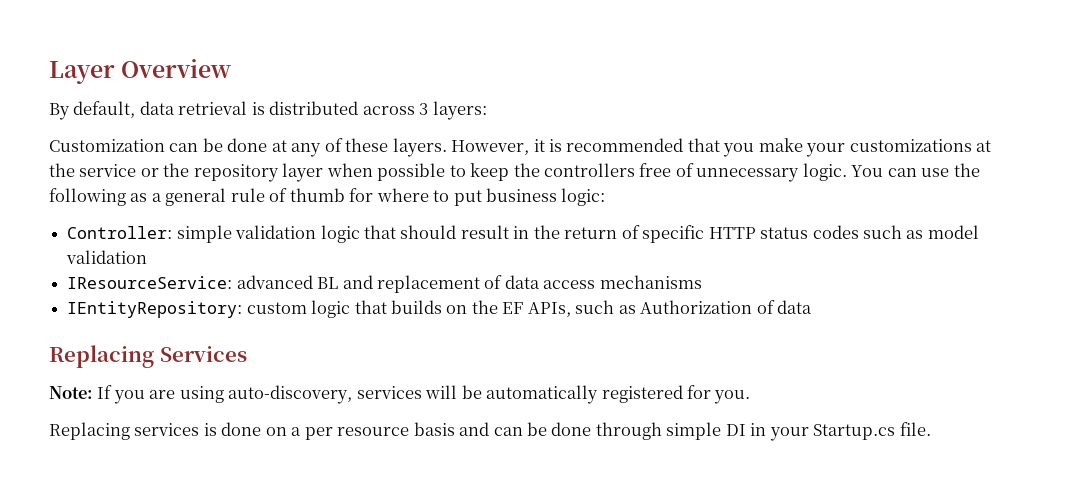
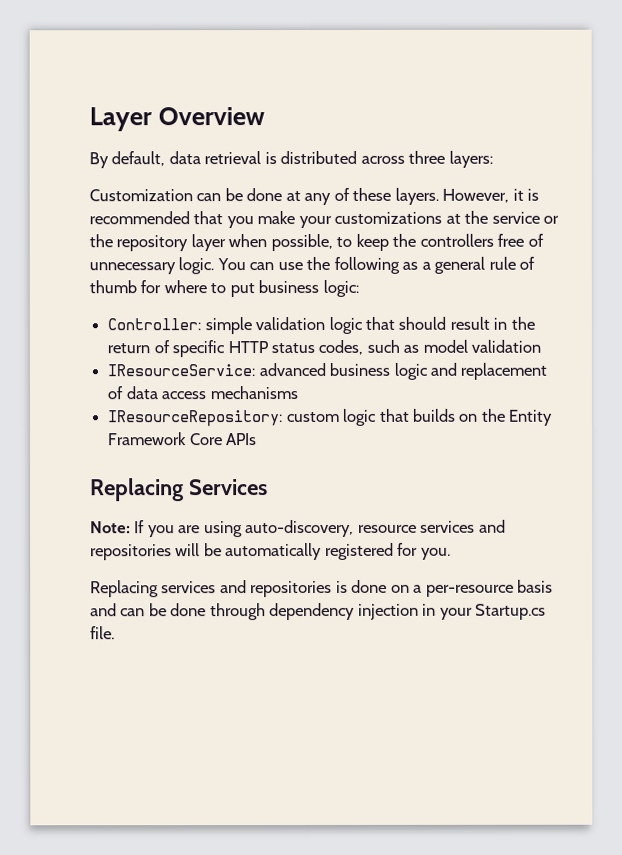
- By default, data retrieval is distributed across 3 layers:
+ By default, data retrieval is distributed across three layers:
- However, it is recommended that you make your customizations at the service or the repository layer when possible to keep the controllers free of unnecessary logic.
+ However, it is recommended that you make your customizations at the service or the repository layer when possible, to keep the controllers free of unnecessary logic.
- Controller: simple validation logic that should result in the return of specific HTTP status codes such as model validation
+ Controller: simple validation logic that should result in the return of specific HTTP status codes, such as model validation
- IResourceService: advanced BL and replacement of data access mechanisms
+ IResourceService: advanced business logic and replacement of data access mechanisms
- IEntityRepository: custom logic that builds on the EF APIs, such as Authorization of data
+ IResourceRepository: custom logic that builds on the Entity Framework Core APIs
- Note: If you are using auto-discovery, services will be automatically registered for you.
+ Note: If you are using auto-discovery, resource services and repositories will be automatically registered for you.
- Replacing services is done on a per resource basis and can be done through simple DI in your Startup.cs file.
+ Replacing services and repositories is done on a per-resource basis and can be done through dependency injection in your Startup.cs file.

